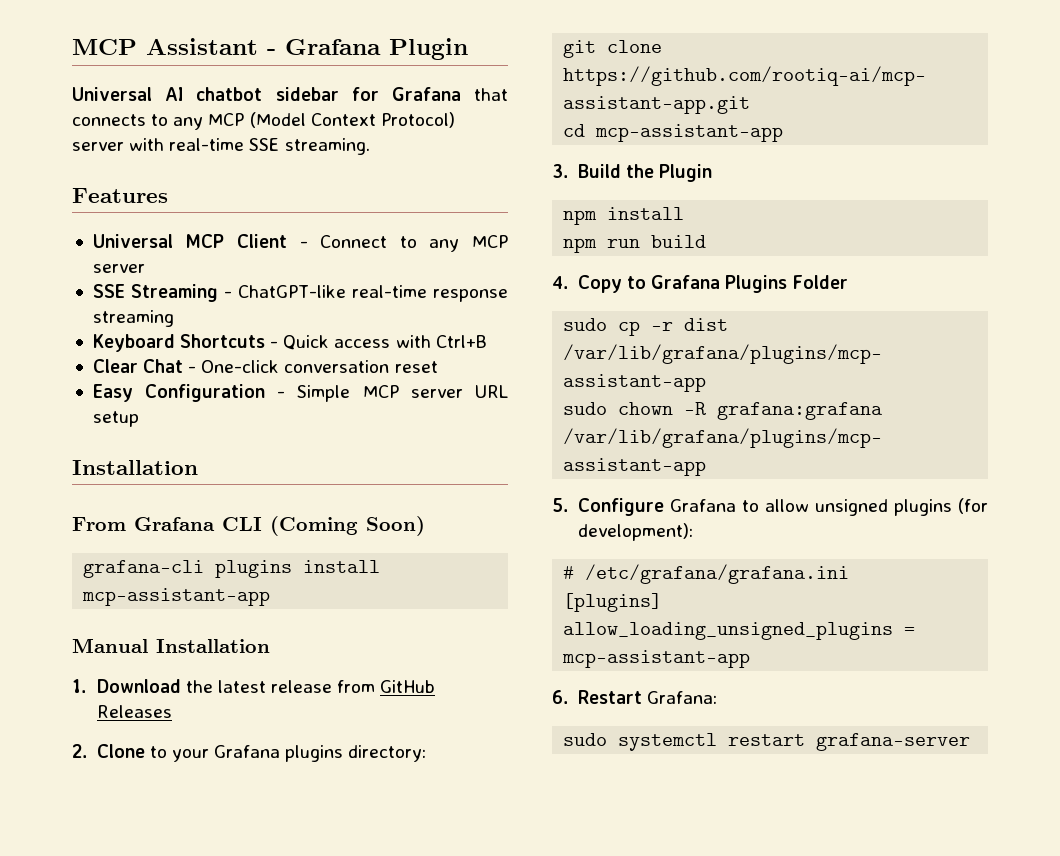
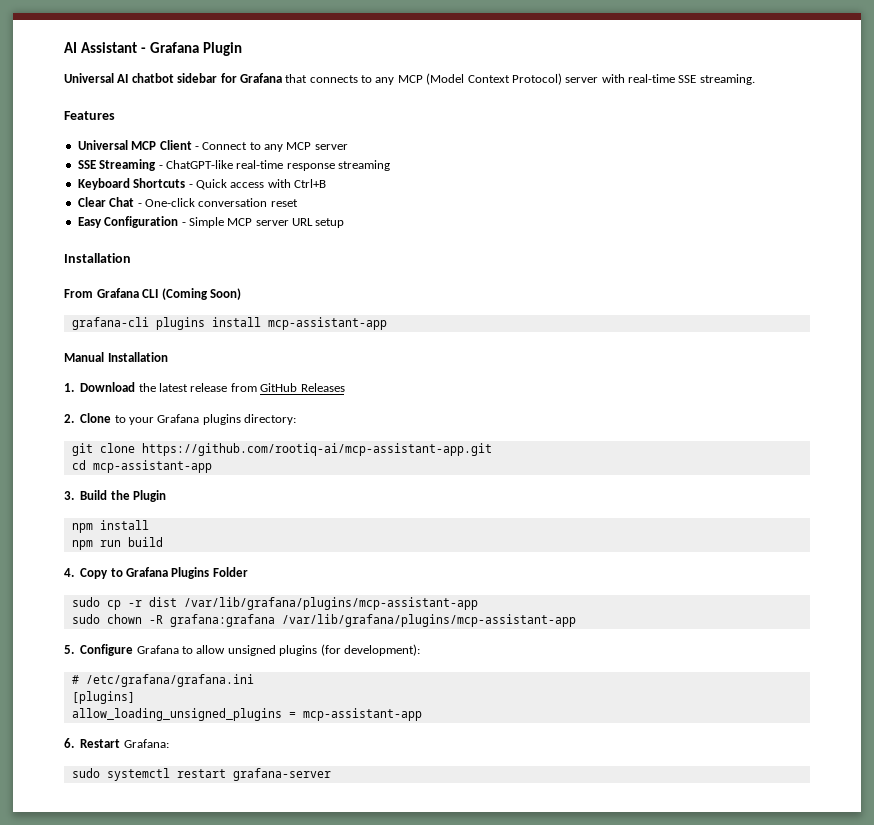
- MCP Assistant - Grafana Plugin
+ AI Assistant - Grafana Plugin

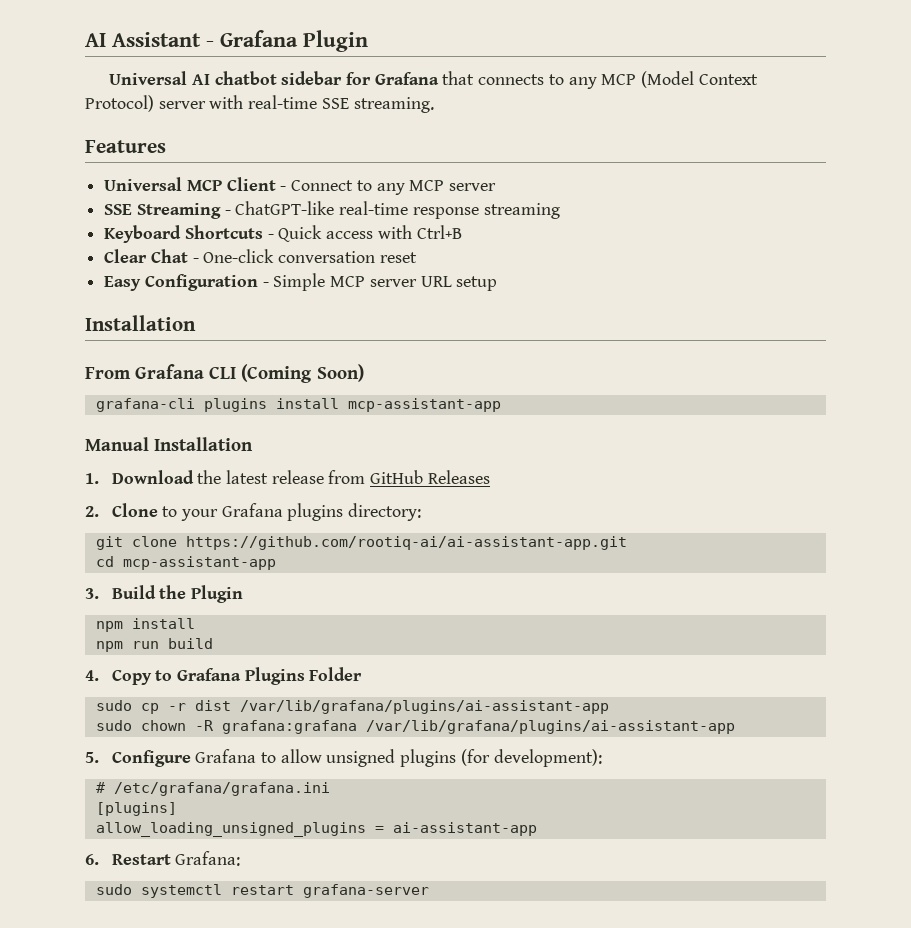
- git clone https://github.com/rootiq-ai/mcp-assistant-app.git
+ git clone https://github.com/rootiq-ai/ai-assistant-app.git
- sudo cp -r dist /var/lib/grafana/plugins/mcp-assistant-app
+ sudo cp -r dist /var/lib/grafana/plugins/ai-assistant-app
- sudo chown -R grafana:grafana /var/lib/grafana/plugins/mcp-assistant-app
+ sudo chown -R grafana:grafana /var/lib/grafana/plugins/ai-assistant-app
- allow_loading_unsigned_plugins = mcp-assistant-app
+ allow_loading_unsigned_plugins = ai-assistant-app

